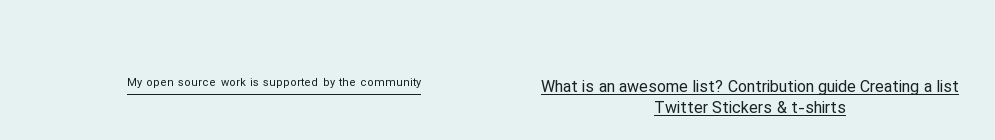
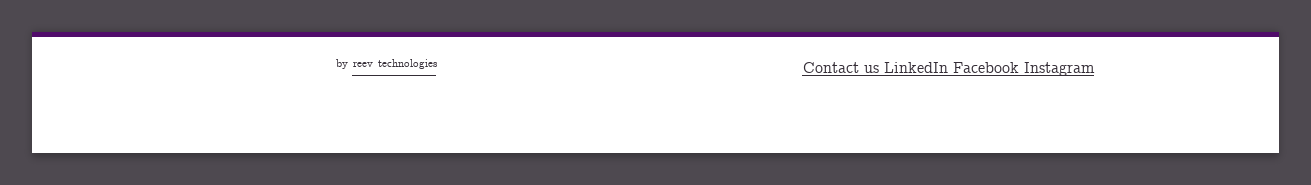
- My open source work is supported by the community
- What is an awesome list? Contribution guide Creating a list Twitter Stickers & t-shirts
+ by reev technologies
+ Contact us LinkedIn Facebook Instagram

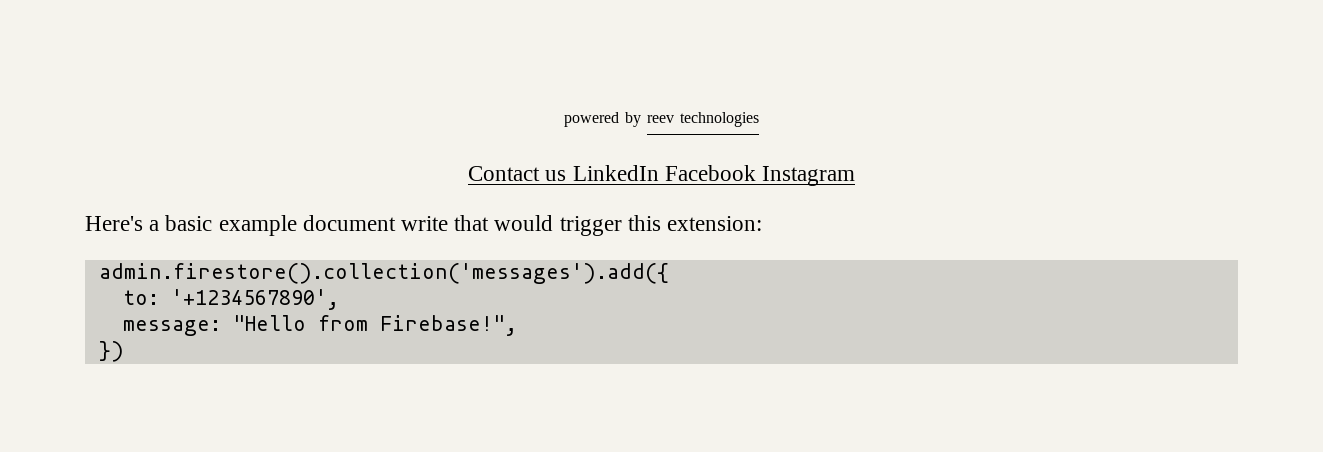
- by reev technologies
+ powered by reev technologies
+ Here's a basic example document write that would trigger this extension:
+ admin.firestore().collection('messages').add({
+ to: '+1234567890',
+ message: "Hello from Firebase!",
+ })

